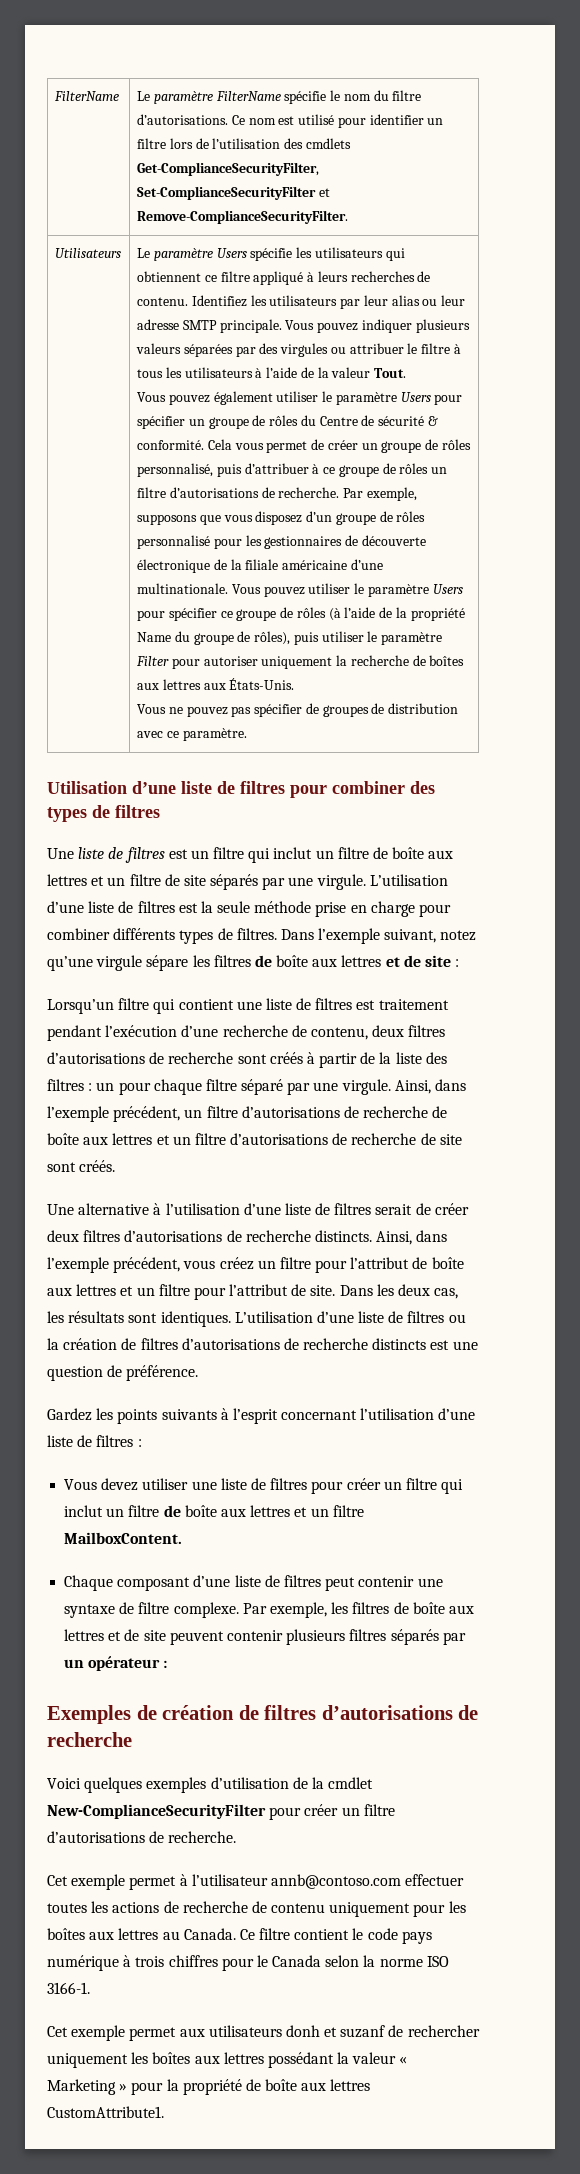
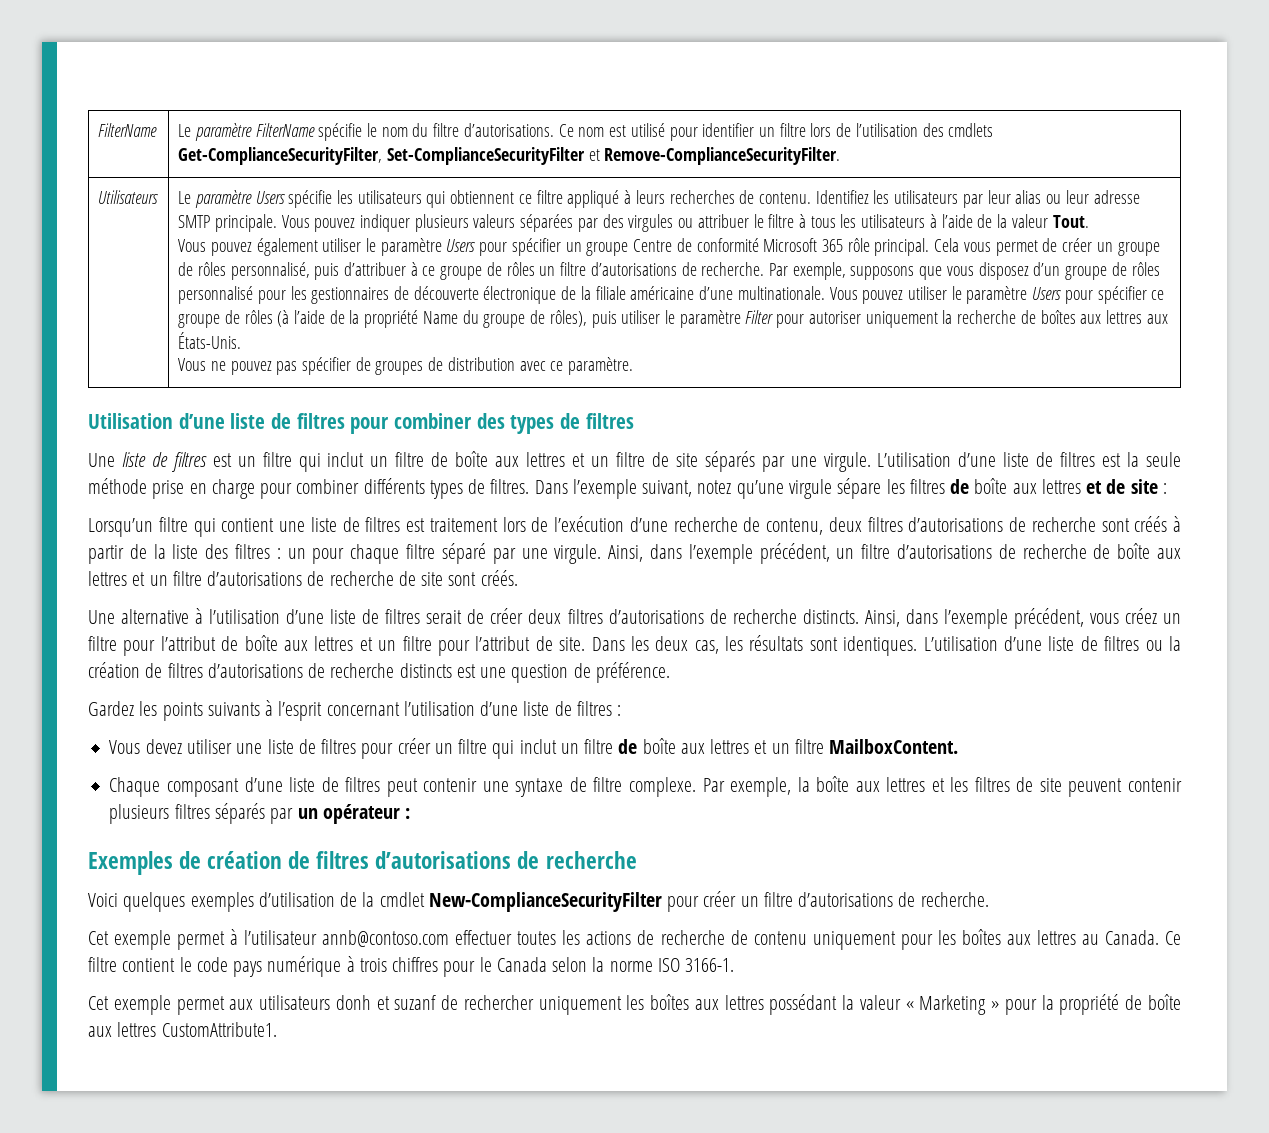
- Vous pouvez également utiliser le paramètre Users pour spécifier un groupe de rôles du Centre de sécurité & conformité.
+ Vous pouvez également utiliser le paramètre Users pour spécifier un groupe Centre de conformité Microsoft 365 rôle principal.
- Lorsqu’un filtre qui contient une liste de filtres est traitement pendant l’exécution d’une recherche de contenu, deux filtres d’autorisations de recherche sont créés à partir de la liste des filtres : un pour chaque filtre séparé par une virgule.
+ Lorsqu’un filtre qui contient une liste de filtres est traitement lors de l’exécution d’une recherche de contenu, deux filtres d’autorisations de recherche sont créés à partir de la liste des filtres : un pour chaque filtre séparé par une virgule.
- Par exemple, les filtres de boîte aux lettres et de site peuvent contenir plusieurs filtres séparés par un opérateur :
+ Par exemple, la boîte aux lettres et les filtres de site peuvent contenir plusieurs filtres séparés par un opérateur :

